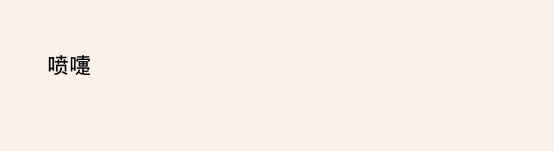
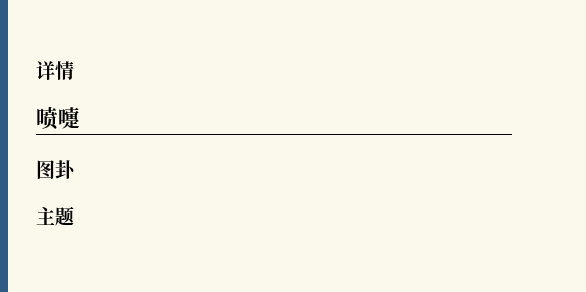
+ 详情
+ 图卦
+ 主题

